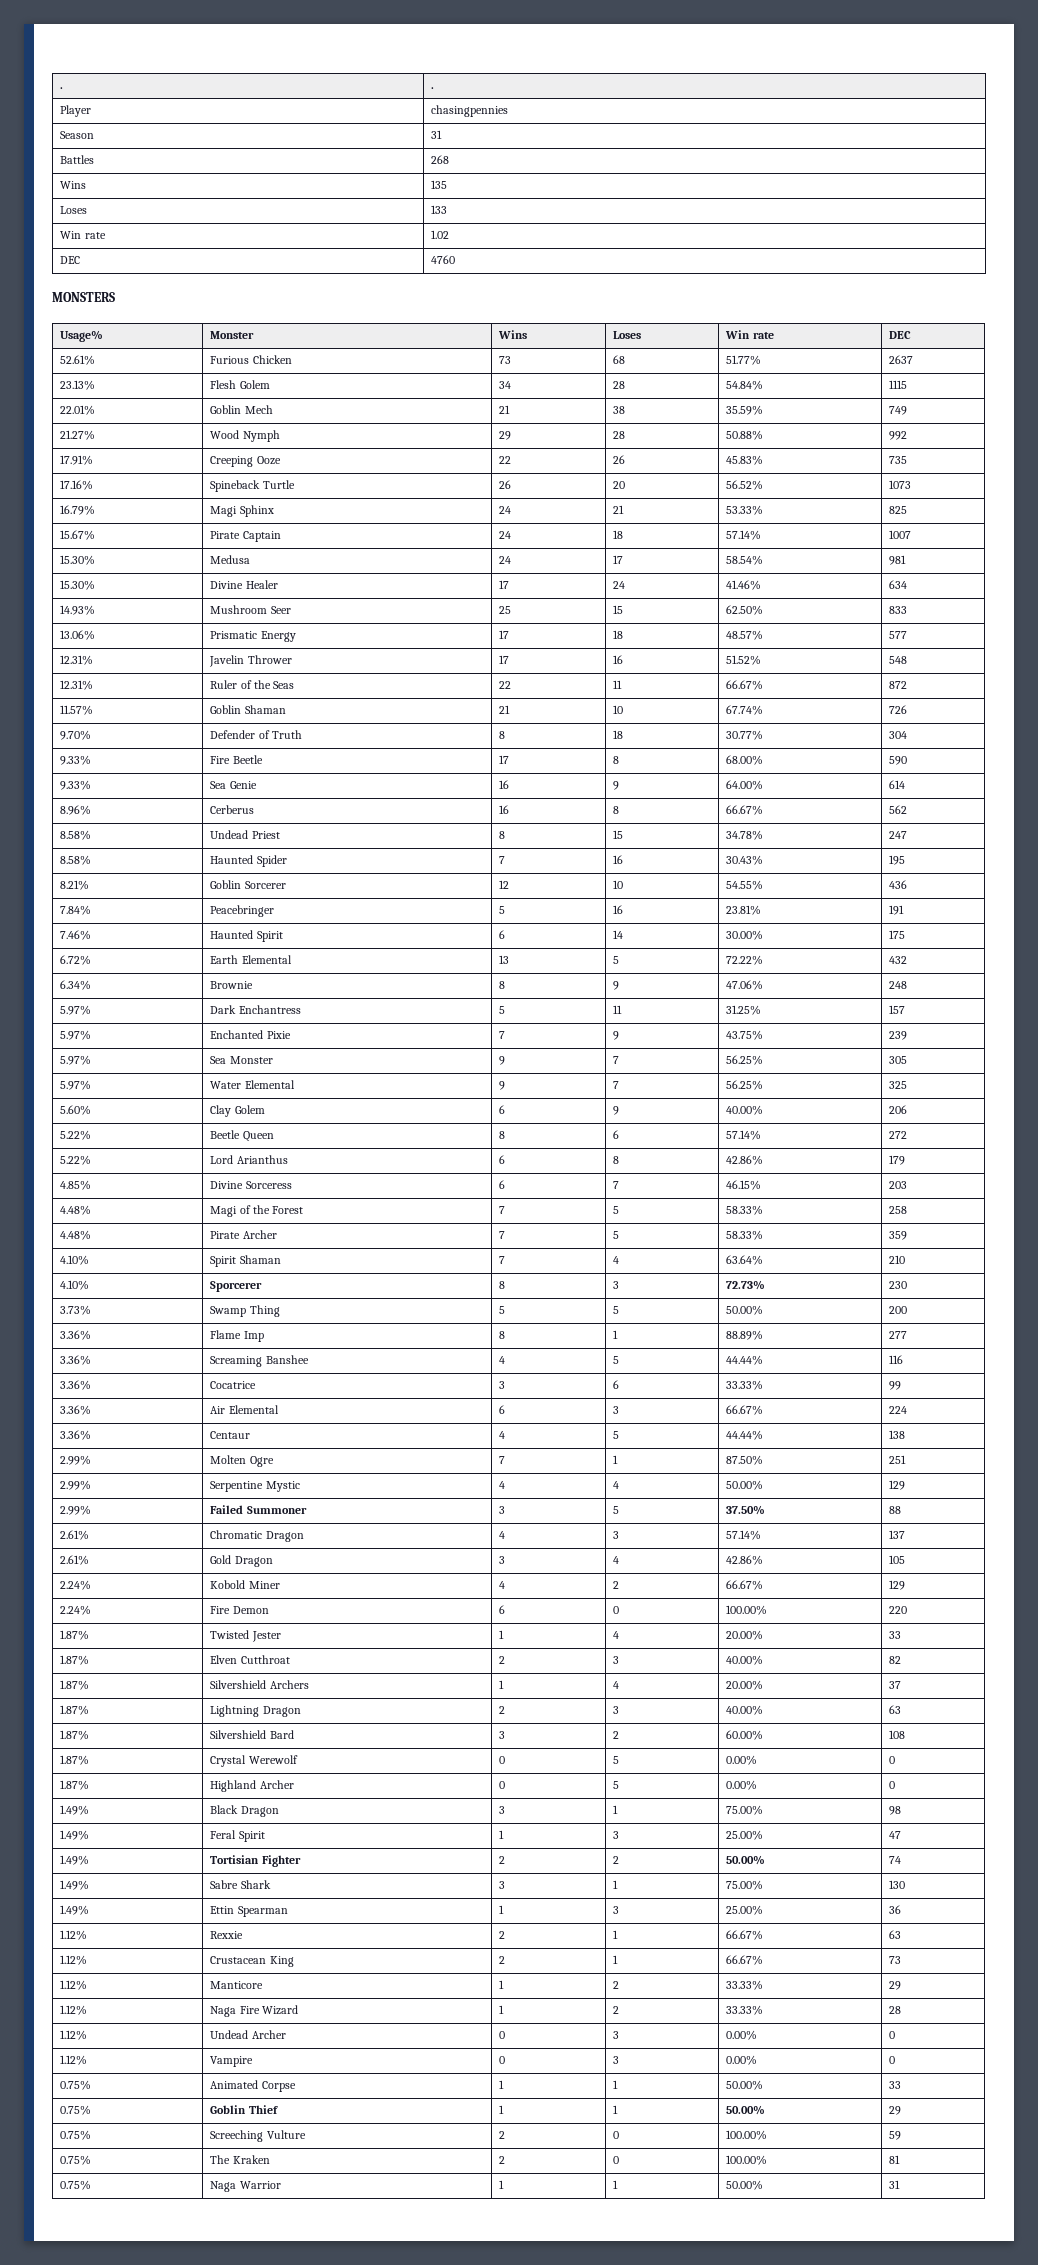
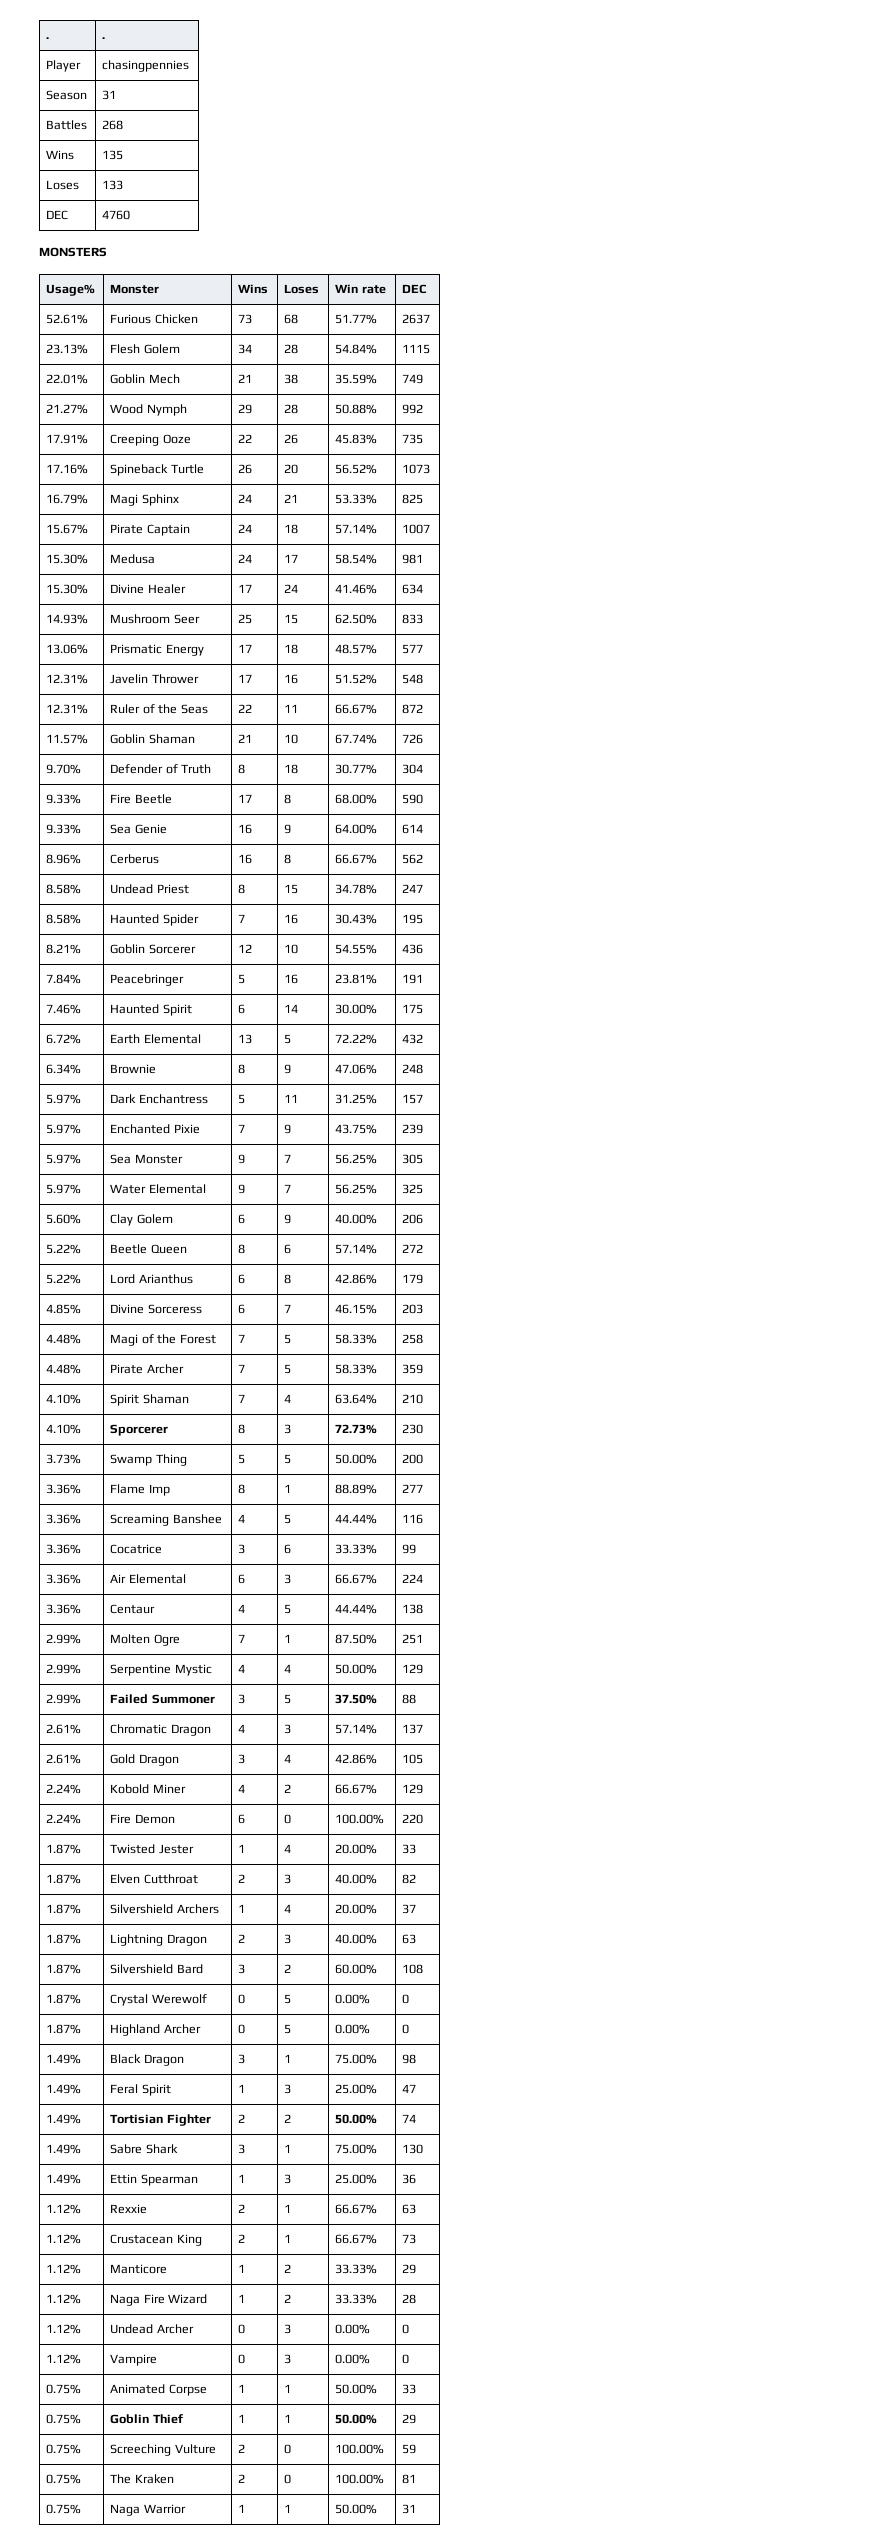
- Win rate | 1.02

